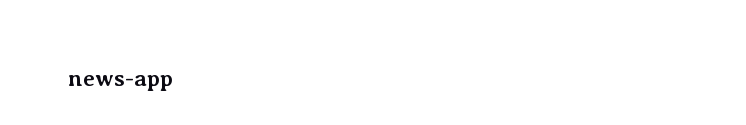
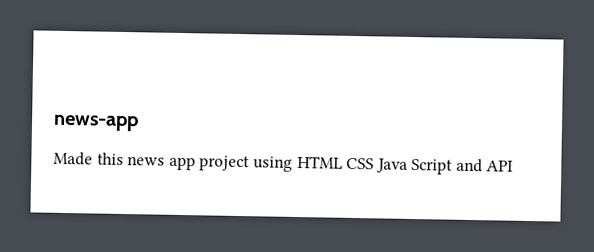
+ Made this news app project using HTML CSS Java Script and API

